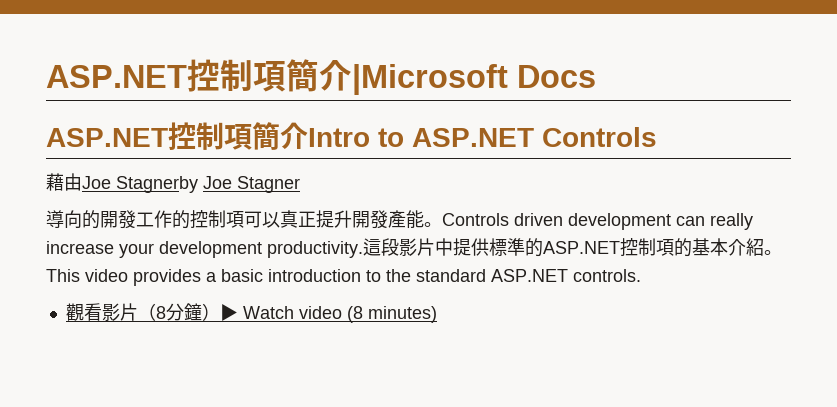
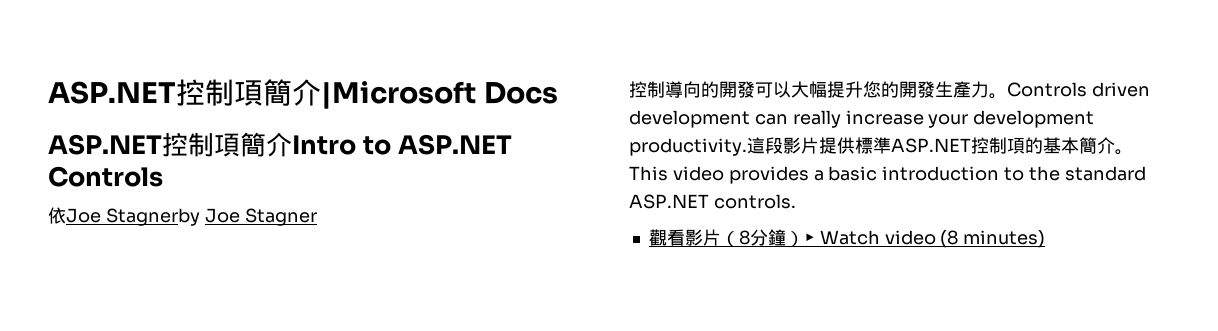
- 藉由Joe Stagnerby Joe Stagner
+ 依Joe Stagnerby Joe Stagner
- 導向的開發工作的控制項可以真正提升開發產能。
+ 控制導向的開發可以大幅提升您的開發生產力。
- 這段影片中提供標準的ASP.NET控制項的基本介紹。
+ 這段影片提供標準ASP.NET控制項的基本簡介。

